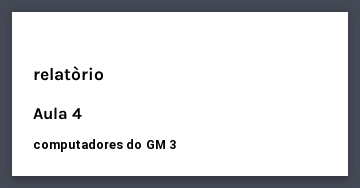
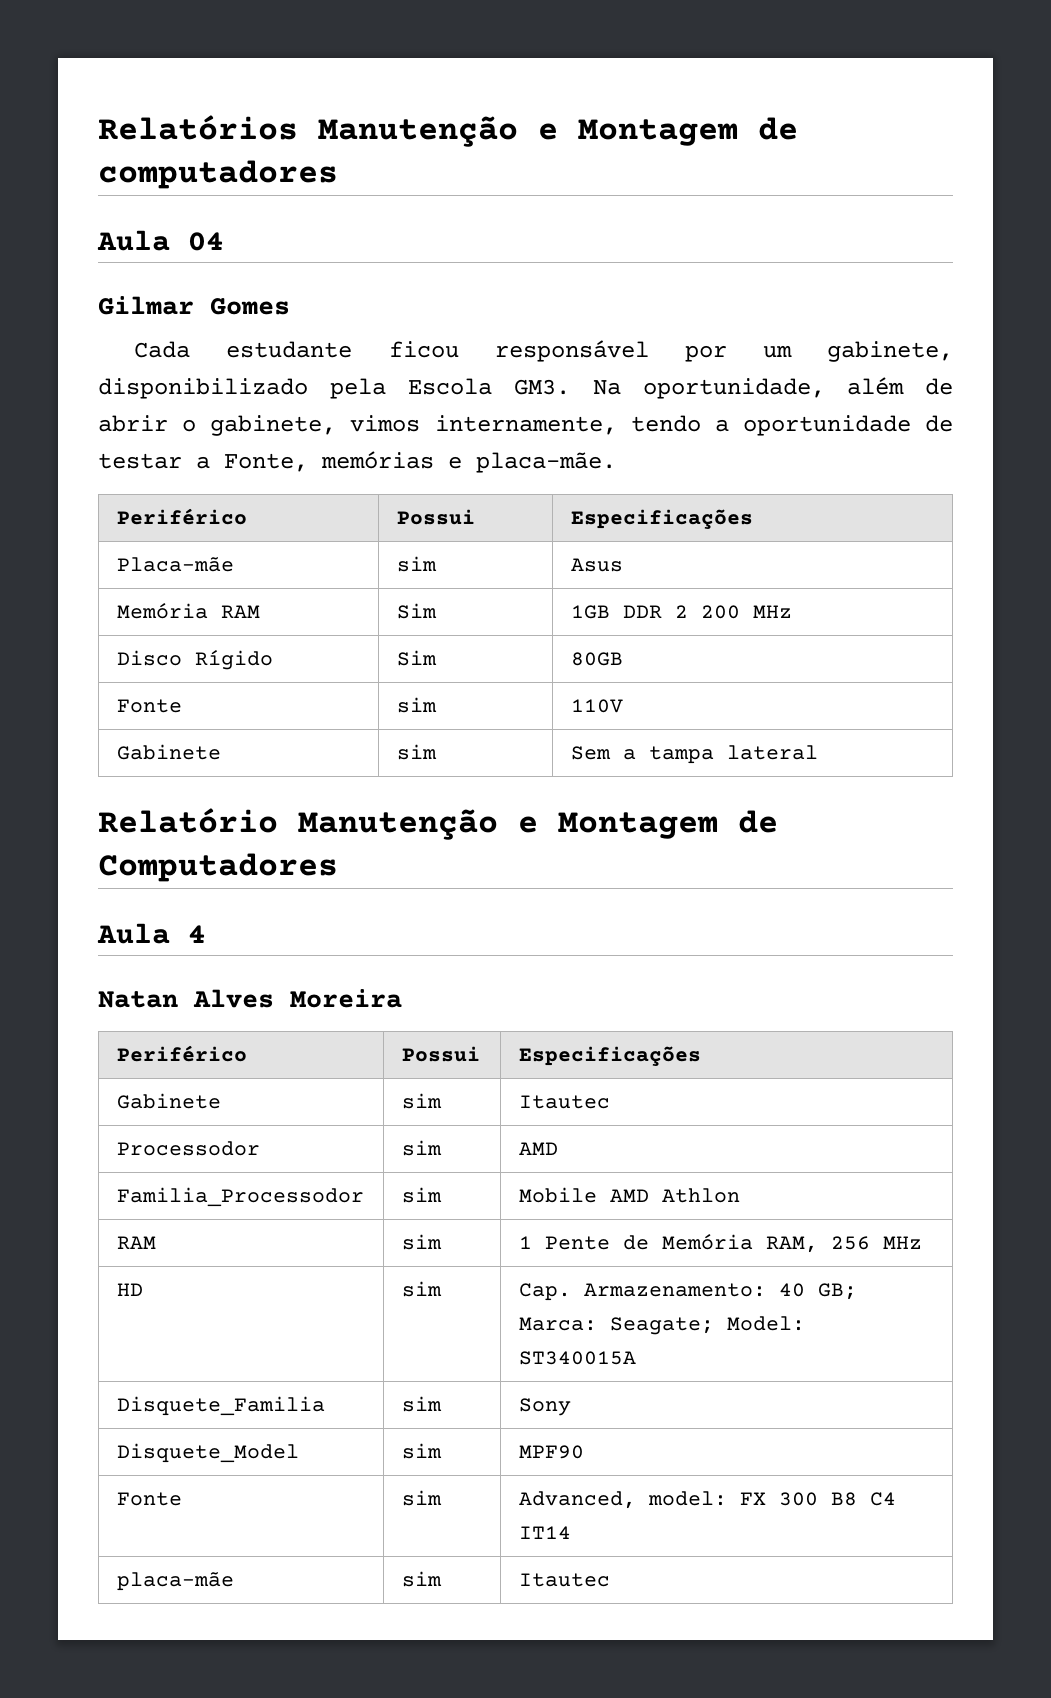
- relatòrio
+ Relatórios Manutenção e Montagem de computadores
+ Aula 04
+ Gilmar Gomes
+ Cada estudante ficou responsável por um gabinete, disponibilizado pela Escola GM3. Na oportunidade, além de abrir o gabinete, vimos internamente, tendo a oportunidade de testar a Fonte, memórias e placa-mãe.
+ Periférico | Possui | Especificações
+ Placa-mãe | sim | Asus
+ Memória RAM | Sim | 1GB DDR 2 200 MHz
+ Disco Rígido | Sim | 80GB
+ Fonte | sim | 110V
+ Gabinete | sim | Sem a tampa lateral
+ Relatório Manutenção e Montagem de Computadores
  Aula 4
- computadores do GM 3
+ Natan Alves Moreira
+ Periférico | Possui | Especificações
+ Gabinete | sim | Itautec
+ Processodor | sim | AMD
+ Familia_Processodor | sim | Mobile AMD Athlon
+ RAM | sim | 1 Pente de Memória RAM, 256 MHz
+ HD | sim | Cap. Armazenamento: 40 GB; Marca: Seagate; Model: ST340015A
+ Disquete_Familia | sim | Sony
+ Disquete_Model | sim | MPF90
+ Fonte | sim | Advanced, model: FX 300 B8 C4 IT14
+ placa-mãe | sim | Itautec

